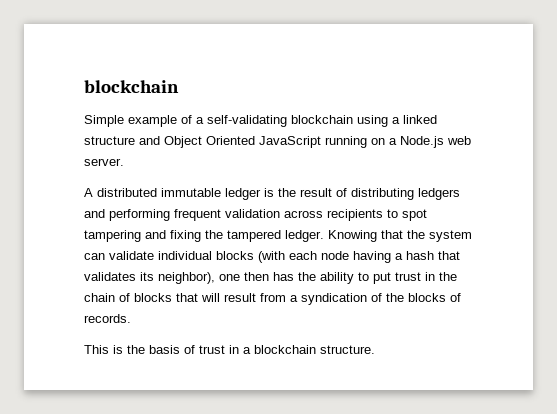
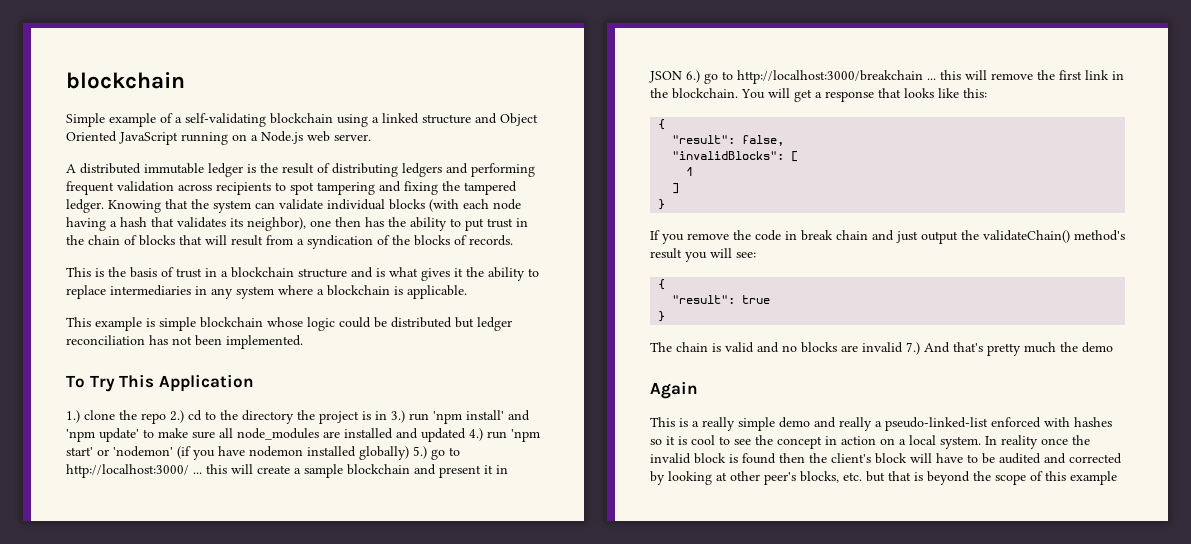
- This is the basis of trust in a blockchain structure.
+ This is the basis of trust in a blockchain structure and is what gives it the ability to replace intermediaries in any system where a blockchain is applicable.
+ This example is simple blockchain whose logic could be distributed but ledger reconciliation has not been implemented.
+ To Try This Application
+ 1.) clone the repo 2.) cd to the directory the project is in 3.) run 'npm install' and 'npm update' to make sure all node_modules are installed and updated 4.) run 'npm start' or 'nodemon' (if you have nodemon installed globally) 5.) go to http://localhost:3000/ ... this will create a sample blockchain and present it in JSON 6.) go to http://localhost:3000/breakchain ... this will remove the first link in the blockchain. You will get a response that looks like this:
+ {
+ "result": false,
+ "invalidBlocks": [
+ 1
+ ]
+ }
+ If you remove the code in break chain and just output the validateChain() method's result you will see:
+ {
+ "result": true
+ }
+ The chain is valid and no blocks are invalid 7.) And that's pretty much the demo
+ Again
+ This is a really simple demo and really a pseudo-linked-list enforced with hashes so it is cool to see the concept in action on a local system. In reality once the invalid block is found then the client's block will have to be audited and corrected by looking at other peer's blocks, etc. but that is beyond the scope of this example

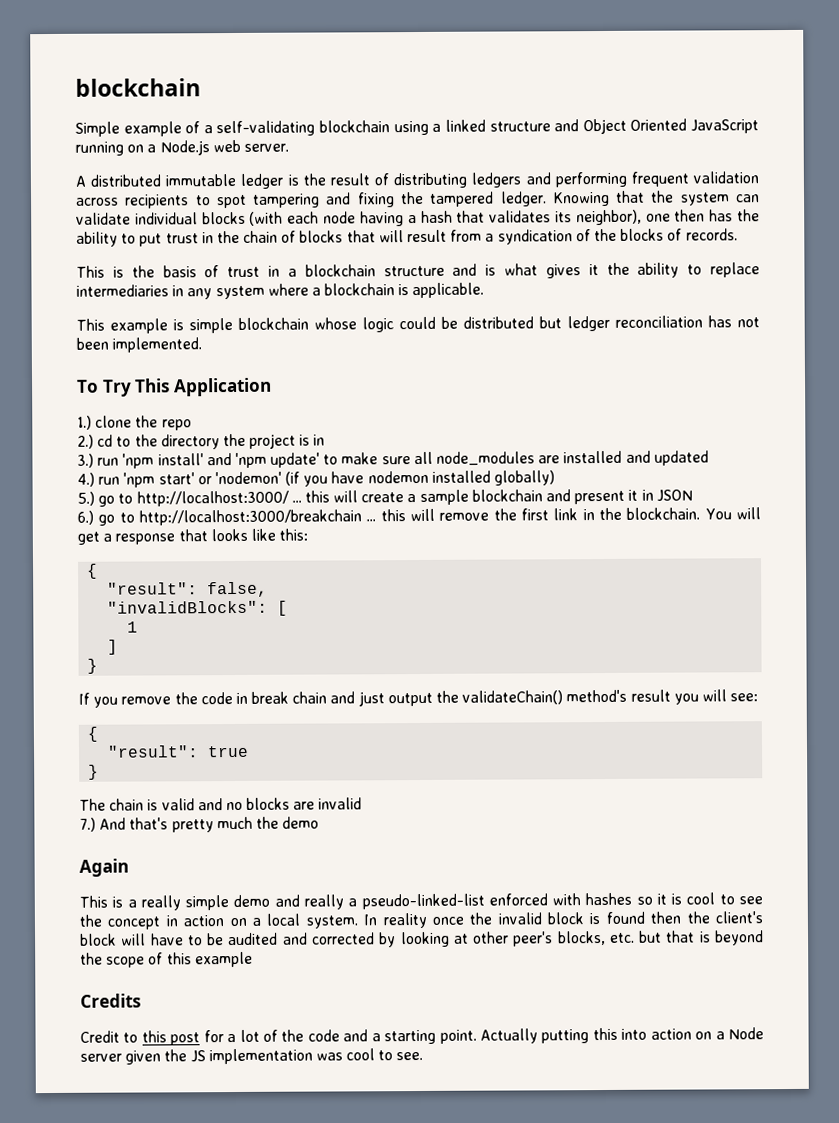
- 1.) clone the repo 2.) cd to the directory the project is in 3.) run 'npm install' and 'npm update' to make sure all node_modules are installed and updated 4.) run 'npm start' or 'nodemon' (if you have nodemon installed globally) 5.) go to http://localhost:3000/ ... this will create a sample blockchain and present it in JSON 6.) go to http://localhost:3000/breakchain ... this will remove the first link in the blockchain.
+ 1.) clone the repo
+ 2.) cd to the directory the project is in
+ 3.) run 'npm install' and 'npm update' to make sure all node_modules are installed and updated
+ 4.) run 'npm start' or 'nodemon' (if you have nodemon installed globally)
+ 5.) go to http://localhost:3000/ ... this will create a sample blockchain and present it in JSON
+ 6.) go to http://localhost:3000/breakchain ... this will remove the first link in the blockchain.
- The chain is valid and no blocks are invalid 7.) And that's pretty much the demo
+ The chain is valid and no blocks are invalid
+ 7.) And that's pretty much the demo
+ Credits
+ Credit to this post for a lot of the code and a starting point. Actually putting this into action on a Node server given the JS implementation was cool to see.

